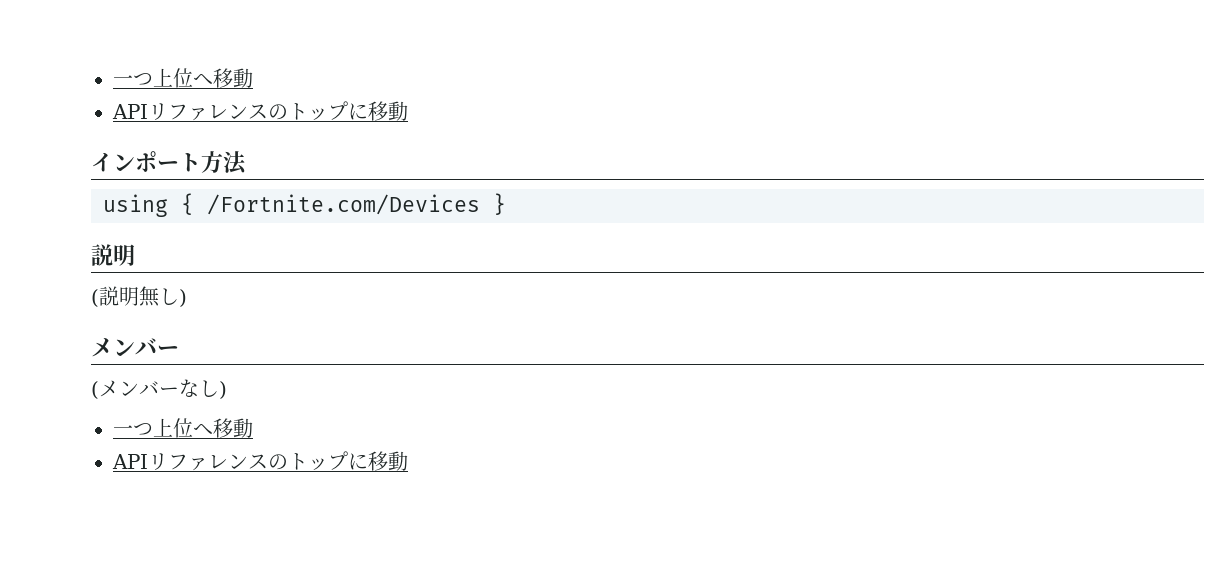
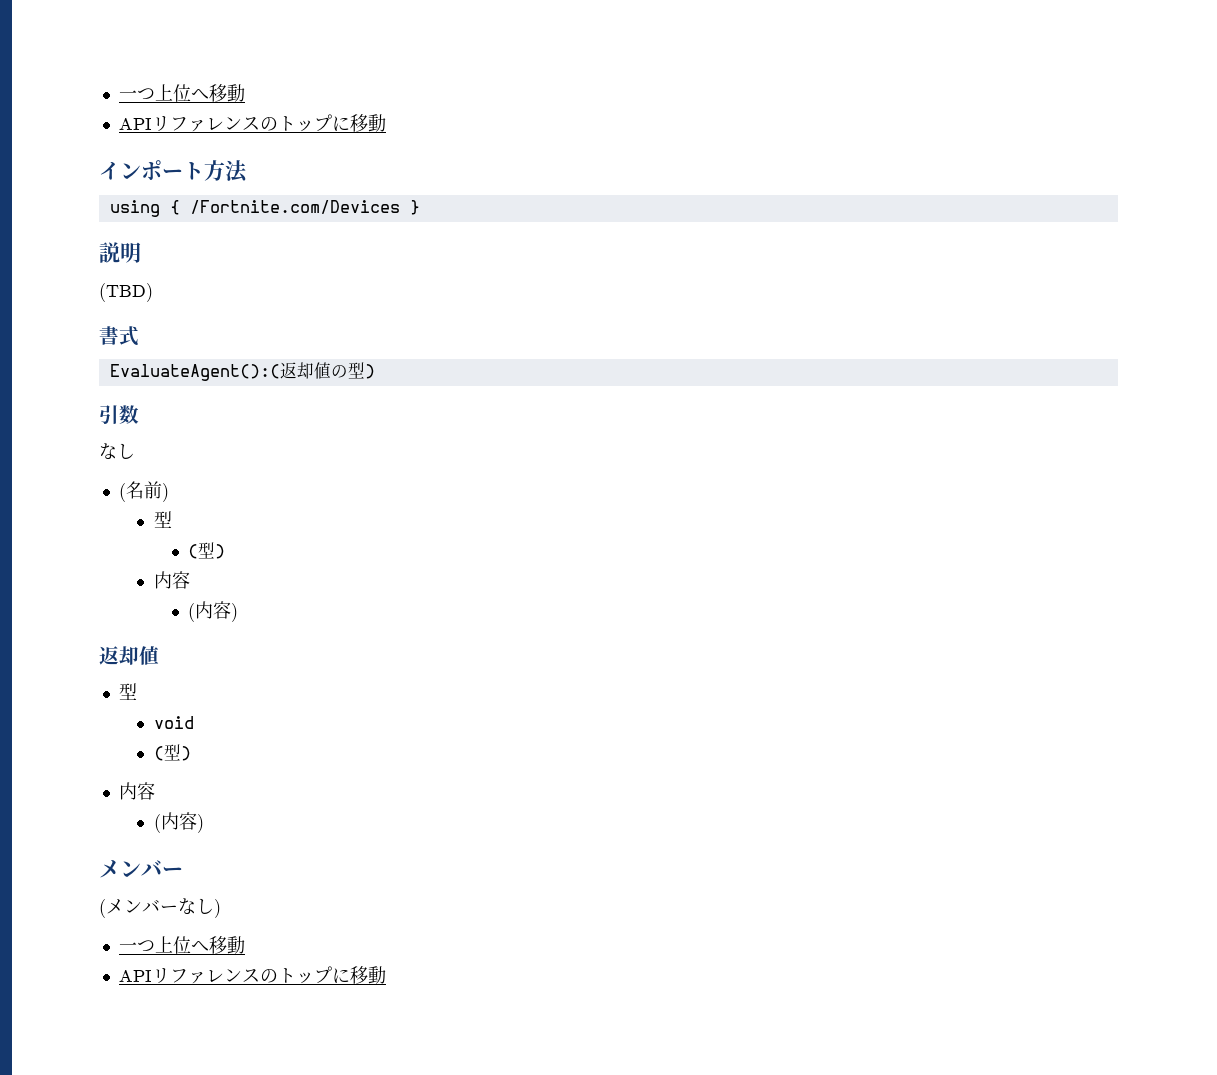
- (説明無し)
+ (TBD)
+ 書式
+ EvaluateAgent():(返却値の型)
+ 引数
+ なし
+ (名前)
+ 型
+ (型)
+ 内容
+ (内容)
+ 返却値
+ 型
+ void
+ (型)
+ 内容
+ (内容)

